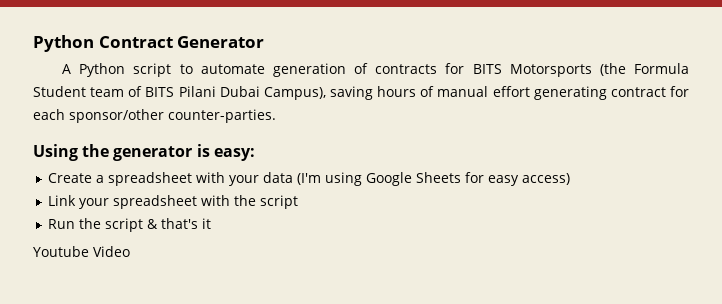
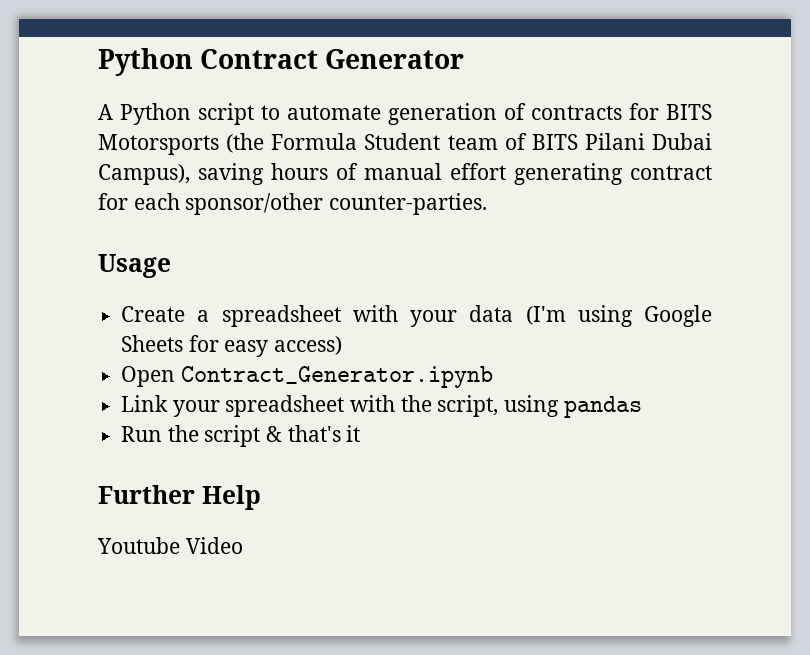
- Using the generator is easy:
+ Usage
+ Open Contract_Generator.ipynb
- Link your spreadsheet with the script
+ Link your spreadsheet with the script, using pandas
+ Further Help

